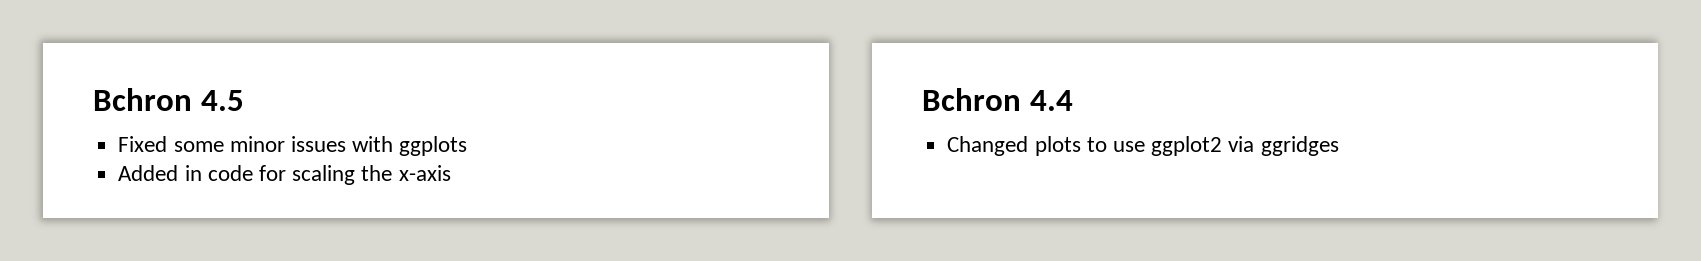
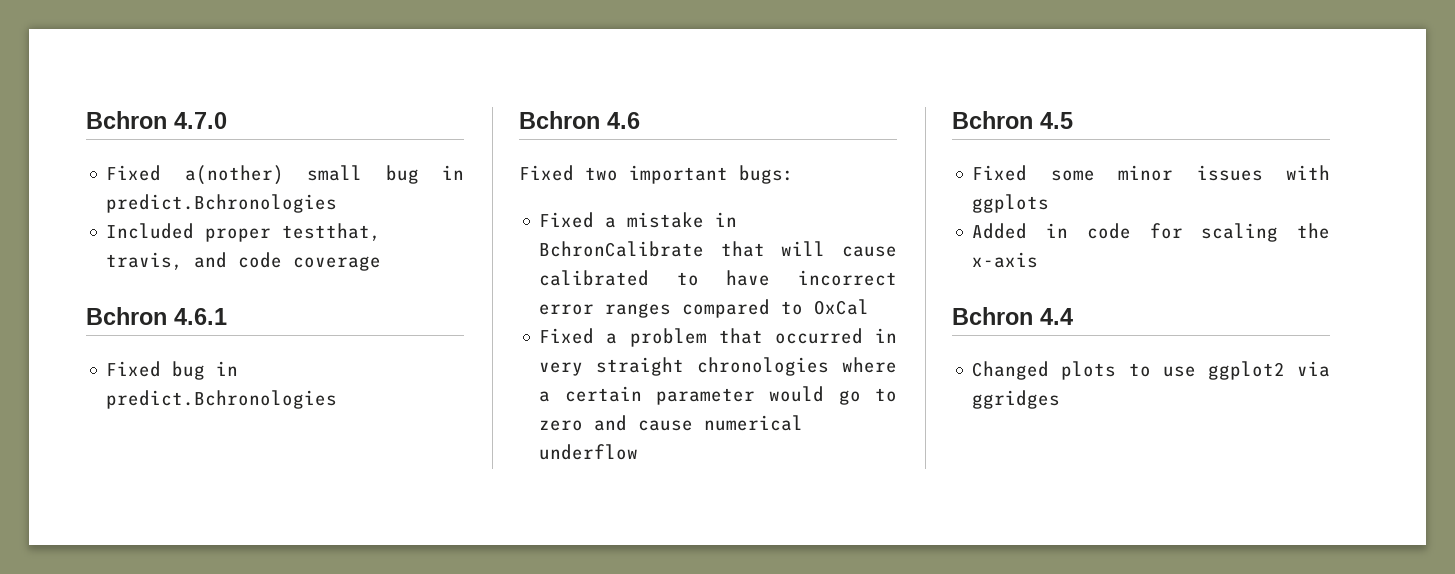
+ Bchron 4.7.0
+ Fixed a(nother) small bug in predict.Bchronologies
+ Included proper testthat, travis, and code coverage
+ Bchron 4.6.1
+ Fixed bug in predict.Bchronologies
+ Bchron 4.6
+ Fixed two important bugs:
+ Fixed a mistake in BchronCalibrate that will cause calibrated to have incorrect error ranges compared to OxCal
+ Fixed a problem that occurred in very straight chronologies where a certain parameter would go to zero and cause numerical underflow

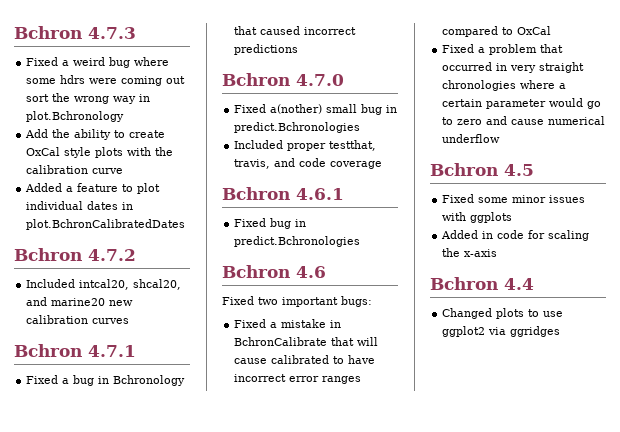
+ Bchron 4.7.3
+ Fixed a weird bug where some hdrs were coming out sort the wrong way in plot.Bchronology
+ Add the ability to create OxCal style plots with the calibration curve
+ Added a feature to plot individual dates in plot.BchronCalibratedDates
+ Bchron 4.7.2
+ Included intcal20, shcal20, and marine20 new calibration curves
+ Bchron 4.7.1
+ Fixed a bug in Bchronology that caused incorrect predictions

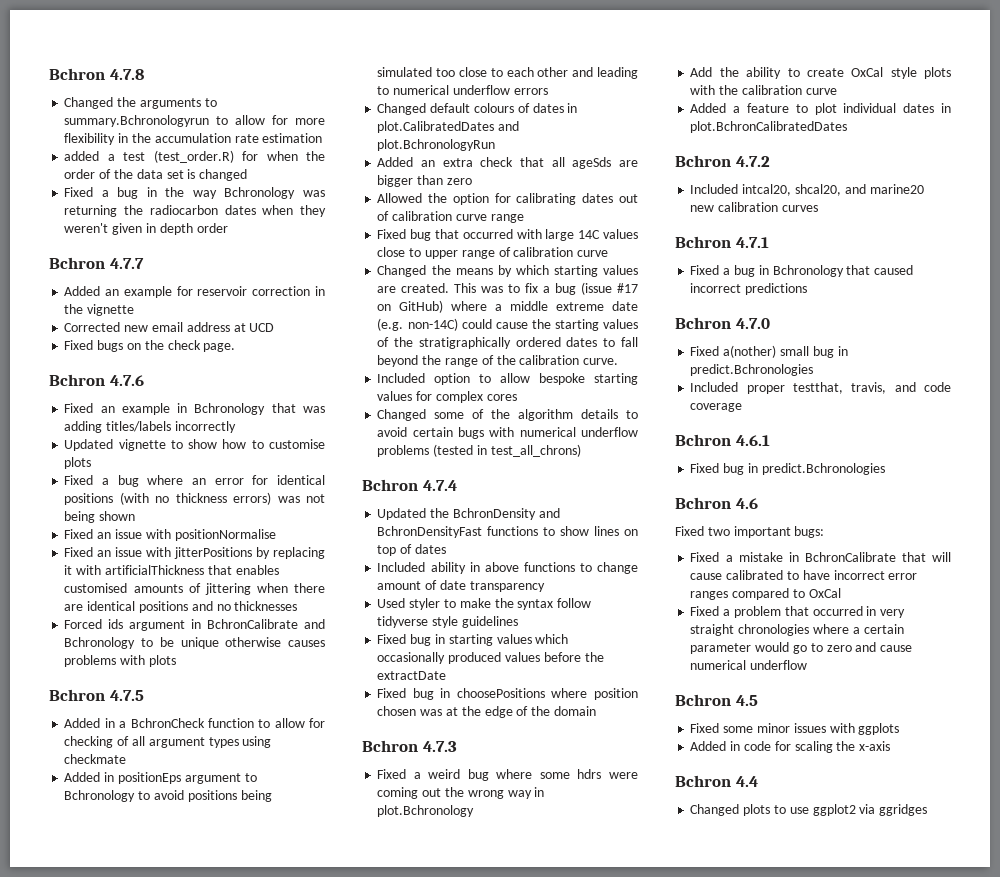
+ Bchron 4.7.8
+ Changed the arguments to summary.Bchronologyrun to allow for more flexibility in the accumulation rate estimation
+ added a test (test_order.R) for when the order of the data set is changed
+ Fixed a bug in the way Bchronology was returning the radiocarbon dates when they weren't given in depth order
+ Bchron 4.7.7
+ Added an example for reservoir correction in the vignette
+ Corrected new email address at UCD
+ Fixed bugs on the check page.
+ Bchron 4.7.6
+ Fixed an example in Bchronology that was adding titles/labels incorrectly
+ Updated vignette to show how to customise plots
+ Fixed a bug where an error for identical positions (with no thickness errors) was not being shown
+ Fixed an issue with positionNormalise
+ Fixed an issue with jitterPositions by replacing it with artificialThickness that enables customised amounts of jittering when there are identical positions and no thicknesses
+ Forced ids argument in BchronCalibrate and Bchronology to be unique otherwise causes problems with plots
+ Bchron 4.7.5
+ Added in a BchronCheck function to allow for checking of all argument types using checkmate
+ Added in positionEps argument to Bchronology to avoid positions being simulated too close to each other and leading to numerical underflow errors
+ Changed default colours of dates in plot.CalibratedDates and plot.BchronologyRun
+ Added an extra check that all ageSds are bigger than zero
+ Allowed the option for calibrating dates out of calibration curve range
+ Fixed bug that occurred with large 14C values close to upper range of calibration curve
+ Changed the means by which starting values are created. This was to fix a bug (issue #17 on GitHub) where a middle extreme date (e.g. non-14C) could cause the starting values of the stratigraphically ordered dates to fall beyond the range of the calibration curve.
+ Included option to allow bespoke starting values for complex cores
+ Changed some of the algorithm details to avoid certain bugs with numerical underflow problems (tested in test_all_chrons)
+ Bchron 4.7.4
+ Updated the BchronDensity and BchronDensityFast functions to show lines on top of dates
+ Included ability in above functions to change amount of date transparency
+ Used styler to make the syntax follow tidyverse style guidelines
+ Fixed bug in starting values which occasionally produced values before the extractDate
+ Fixed bug in choosePositions where position chosen was at the edge of the domain
- Fixed a weird bug where some hdrs were coming out sort the wrong way in plot.Bchronology
+ Fixed a weird bug where some hdrs were coming out the wrong way in plot.Bchronology

